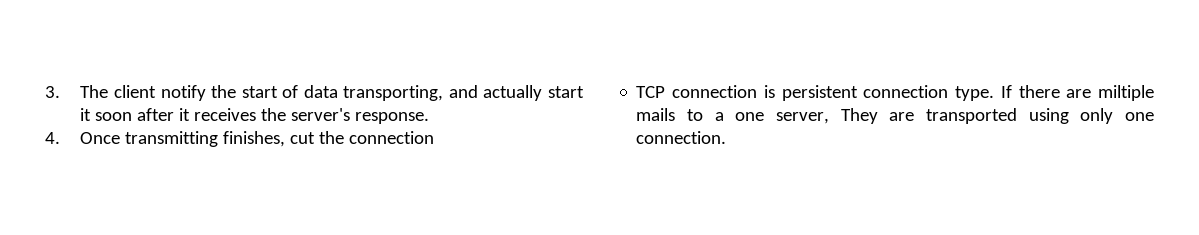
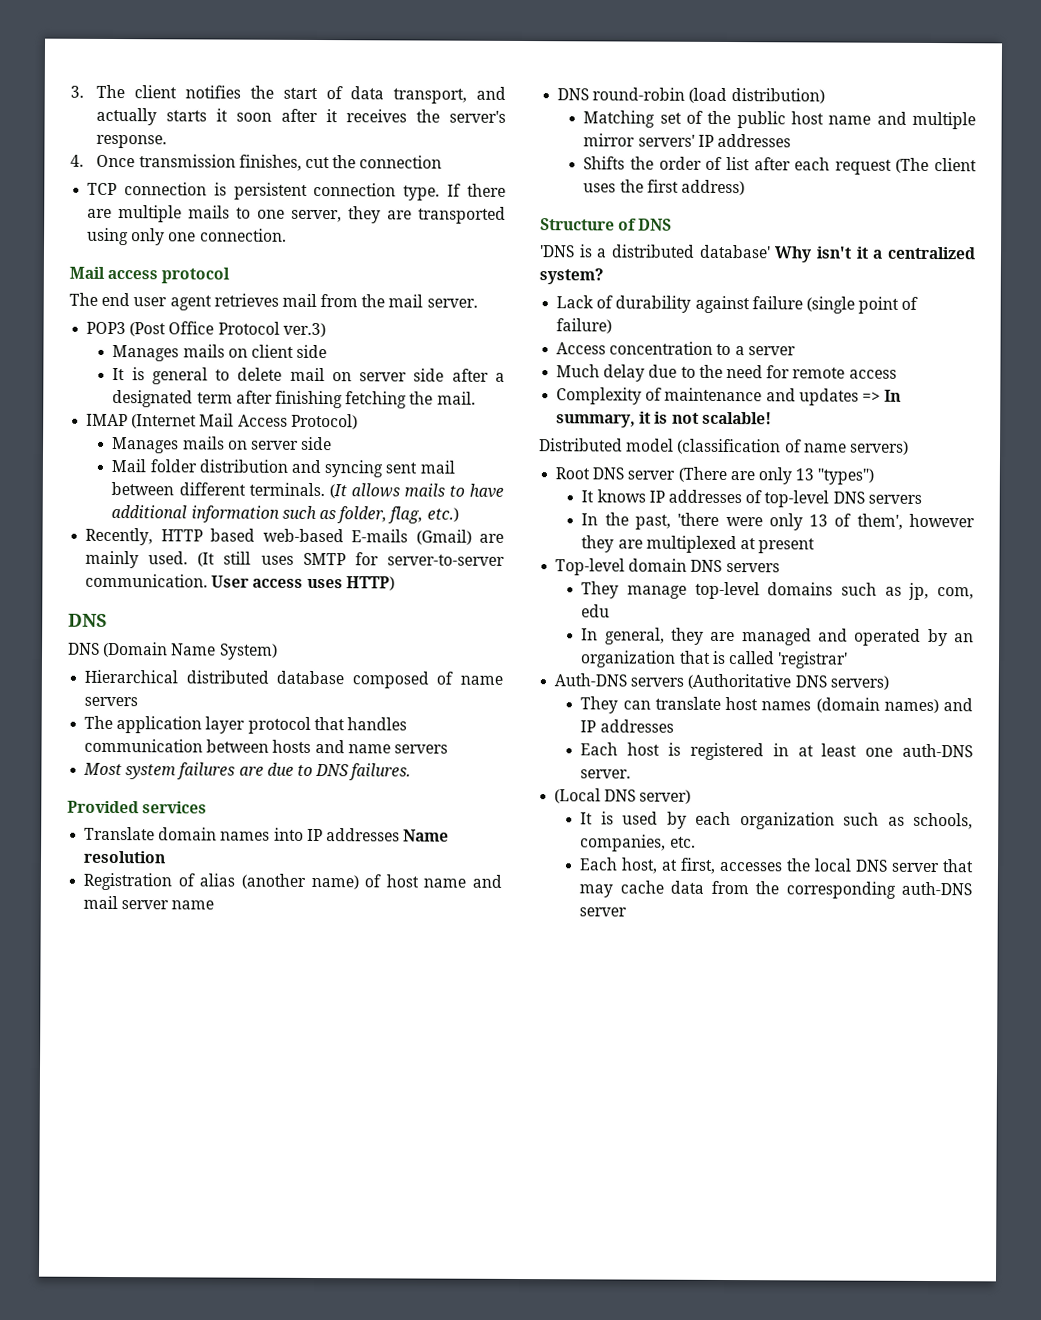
- 3. The client notify the start of data transporting, and actually start it soon after it receives the server's response.
+ 3. The client notifies the start of data transport, and actually starts it soon after it receives the server's response.
- 4. Once transmitting finishes, cut the connection
+ 4. Once transmission finishes, cut the connection
- If there are miltiple mails to a one server, They are transported using only one connection.
+ If there are multiple mails to one server, they are transported using only one connection.
+ Mail access protocol
+ The end user agent retrieves mail from the mail server.
+ POP3 (Post Office Protocol ver.3)
+ Manages mails on client side
+ It is general to delete mail on server side after a designated term after finishing fetching the mail.
+ IMAP (Internet Mail Access Protocol)
+ Manages mails on server side
+ Mail folder distribution and syncing sent mail between different terminals. (It allows mails to have additional information such as folder, flag, etc.)
+ Recently, HTTP based web-based E-mails (Gmail) are mainly used. (It still uses SMTP for server-to-server communication. User access uses HTTP)
+ DNS
+ DNS (Domain Name System)
+ Hierarchical distributed database composed of name servers
+ The application layer protocol that handles communication between hosts and name servers
+ Most system failures are due to DNS failures.
+ Provided services
+ Translate domain names into IP addresses Name resolution
+ Registration of alias (another name) of host name and mail server name
+ DNS round-robin (load distribution)
+ Matching set of the public host name and multiple mirror servers' IP addresses
+ Shifts the order of list after each request (The client uses the first address)
+ Structure of DNS
+ 'DNS is a distributed database' Why isn't it a centralized system?
+ Lack of durability against failure (single point of failure)
+ Access concentration to a server
+ Much delay due to the need for remote access
+ Complexity of maintenance and updates => In summary, it is not scalable!
+ Distributed model (classification of name servers)
+ Root DNS server (There are only 13 "types")
+ It knows IP addresses of top-level DNS servers
+ In the past, 'there were only 13 of them', however they are multiplexed at present
+ Top-level domain DNS servers
+ They manage top-level domains such as jp, com, edu
+ In general, they are managed and operated by an organization that is called 'registrar'
+ Auth-DNS servers (Authoritative DNS servers)
+ They can translate host names (domain names) and IP addresses
+ Each host is registered in at least one auth-DNS server.
+ (Local DNS server)
+ It is used by each organization such as schools, companies, etc.
+ Each host, at first, accesses the local DNS server that may cache data from the corresponding auth-DNS server

